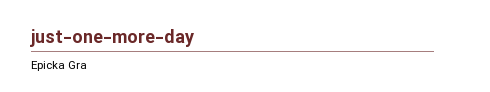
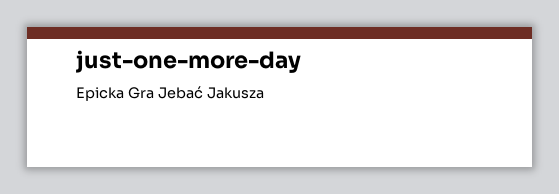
- Epicka Gra
+ Epicka Gra Jebać Jakusza

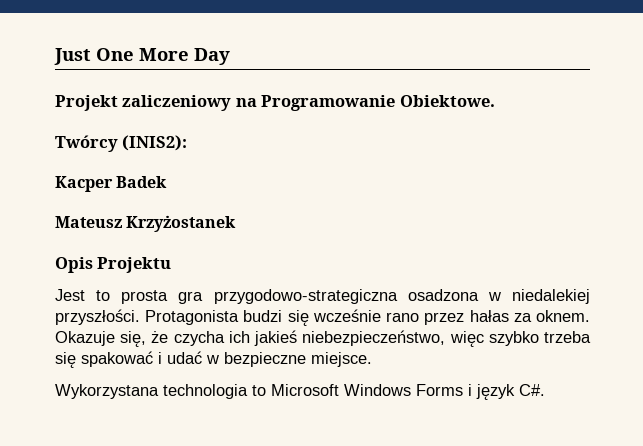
- just-one-more-day
- Epicka Gra Jebać Jakusza
+ Just One More Day
+ Projekt zaliczeniowy na Programowanie Obiektowe.
+ Twórcy (INIS2):
+ Kacper Badek
+ Mateusz Krzyżostanek
+ Opis Projektu
+ Jest to prosta gra przygodowo-strategiczna osadzona w niedalekiej przyszłości. Protagonista budzi się wcześnie rano przez hałas za oknem. Okazuje się, że czycha ich jakieś niebezpieczeństwo, więc szybko trzeba się spakować i udać w bezpieczne miejsce.
+ Wykorzystana technologia to Microsoft Windows Forms i język C#.

